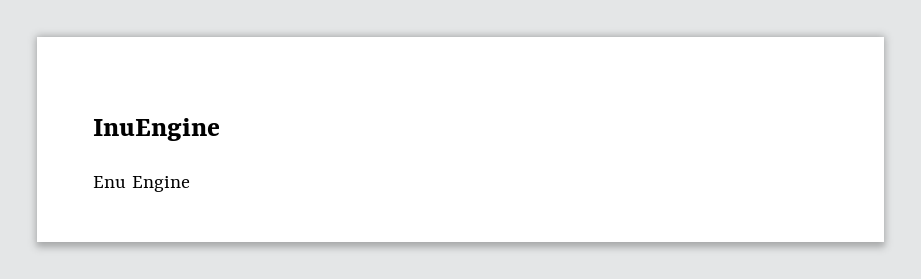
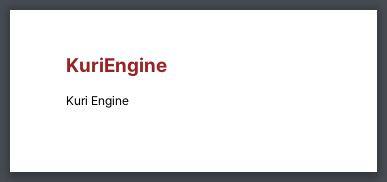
- InuEngine
- Enu Engine
+ KuriEngine
+ Kuri Engine

